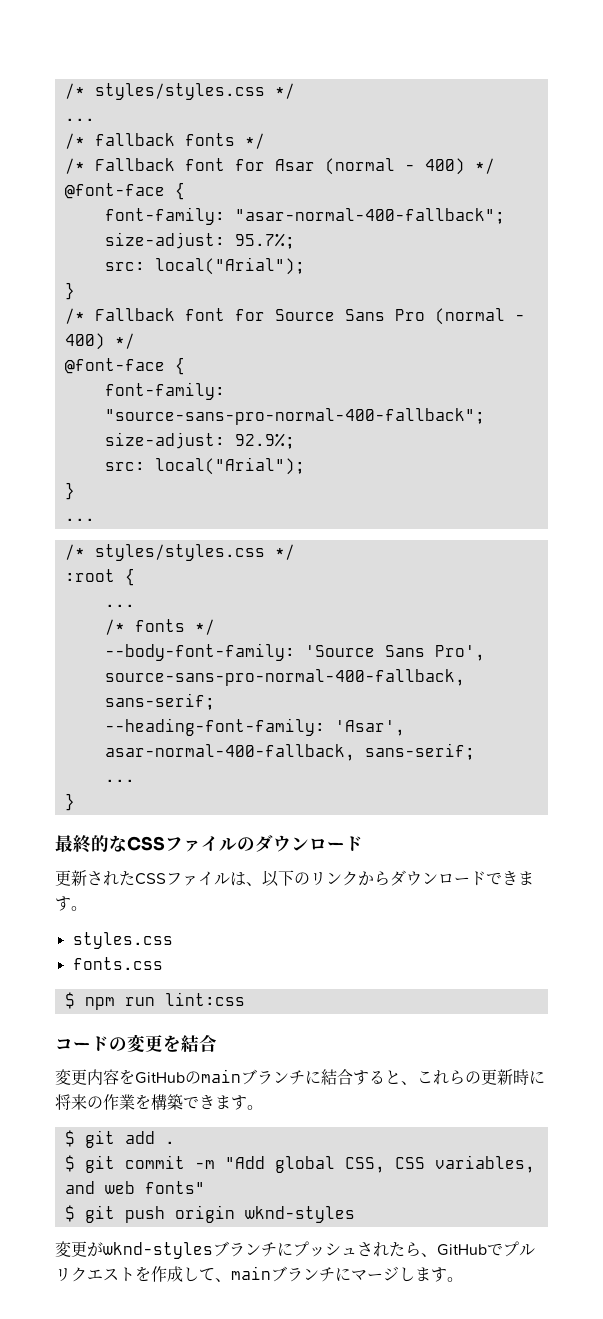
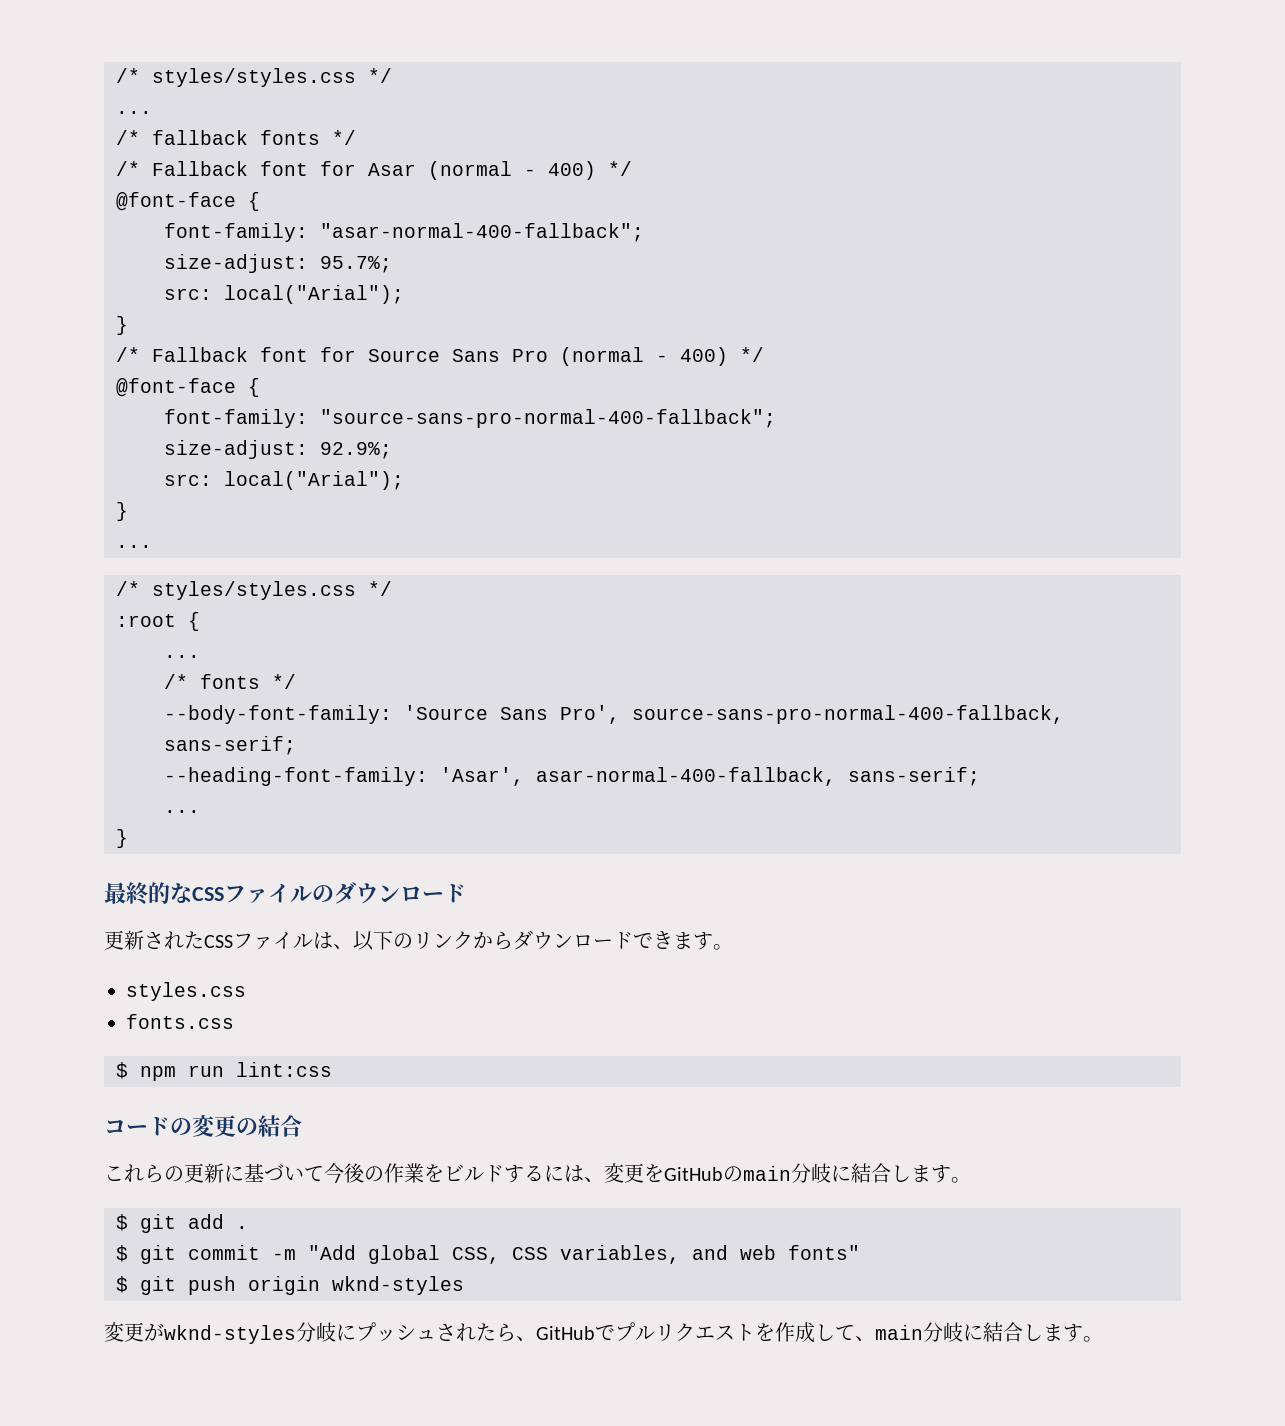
- コードの変更を結合
+ コードの変更の結合
- 変更内容をGitHubのmainブランチに結合すると、これらの更新時に将来の作業を構築できます。
+ これらの更新に基づいて今後の作業をビルドするには、変更をGitHubのmain分岐に結合します。
- 変更がwknd-stylesブランチにプッシュされたら、GitHubでプルリクエストを作成して、mainブランチにマージします。
+ 変更がwknd-styles分岐にプッシュされたら、GitHubでプルリクエストを作成して、main分岐に結合します。

